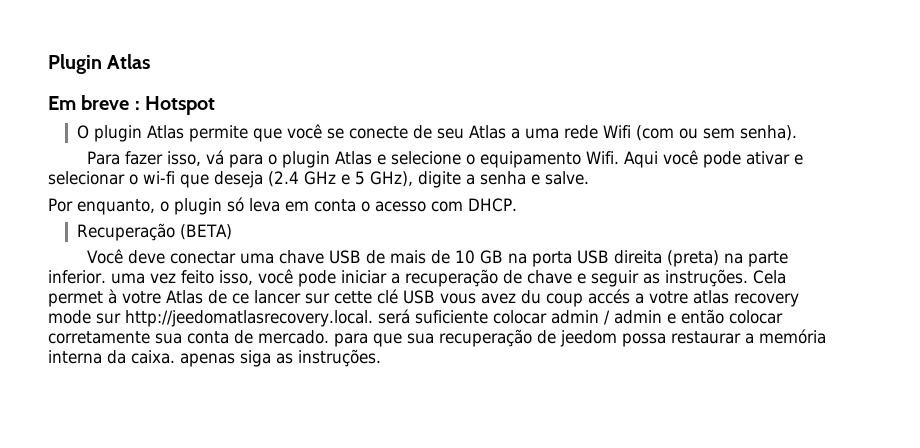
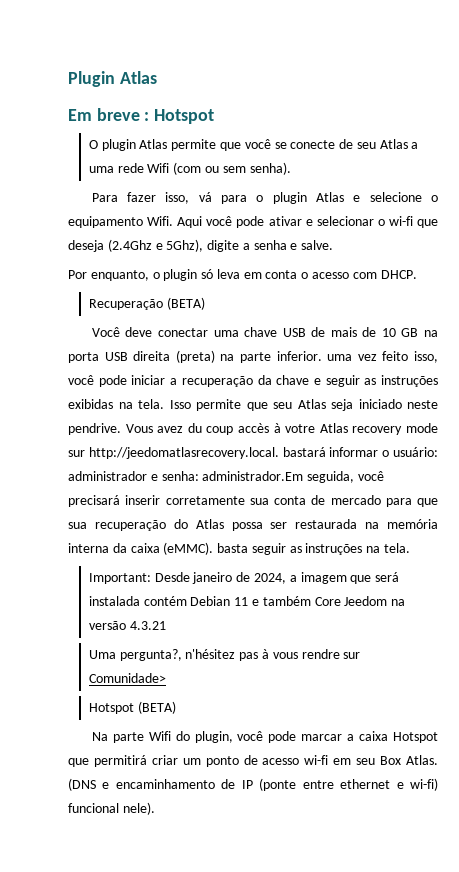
- Aqui você pode ativar e selecionar o wi-fi que deseja (2.4 GHz e 5 GHz), digite a senha e salve.
+ Aqui você pode ativar e selecionar o wi-fi que deseja (2.4Ghz e 5Ghz), digite a senha e salve.
- Você deve conectar uma chave USB de mais de 10 GB na porta USB direita (preta) na parte inferior. uma vez feito isso, você pode iniciar a recuperação de chave e seguir as instruções. Cela permet à votre Atlas de ce lancer sur cette clé USB vous avez du coup accés a votre atlas recovery mode sur http://jeedomatlasrecovery.local. será suficiente colocar admin / admin e então colocar corretamente sua conta de mercado. para que sua recuperação de jeedom possa restaurar a memória interna da caixa. apenas siga as instruções.
+ Você deve conectar uma chave USB de mais de 10 GB na porta USB direita (preta) na parte inferior. uma vez feito isso, você pode iniciar a recuperação da chave e seguir as instruções exibidas na tela. Isso permite que seu Atlas seja iniciado neste pendrive. Vous avez du coup accès à votre Atlas recovery mode sur http://jeedomatlasrecovery.local. bastará informar o usuário: administrador e senha: administrador.Em seguida, você precisará inserir corretamente sua conta de mercado para que sua recuperação do Atlas possa ser restaurada na memória interna da caixa (eMMC). basta seguir as instruções na tela.
+ Important: Desde janeiro de 2024, a imagem que será instalada contém Debian 11 e também Core Jeedom na versão 4.3.21
+ Uma pergunta?, n'hésitez pas à vous rendre sur Comunidade>
+ Hotspot (BETA)
+ Na parte Wifi do plugin, você pode marcar a caixa Hotspot que permitirá criar um ponto de acesso wi-fi em seu Box Atlas. (DNS e encaminhamento de IP (ponte entre ethernet e wi-fi) funcional nele).

